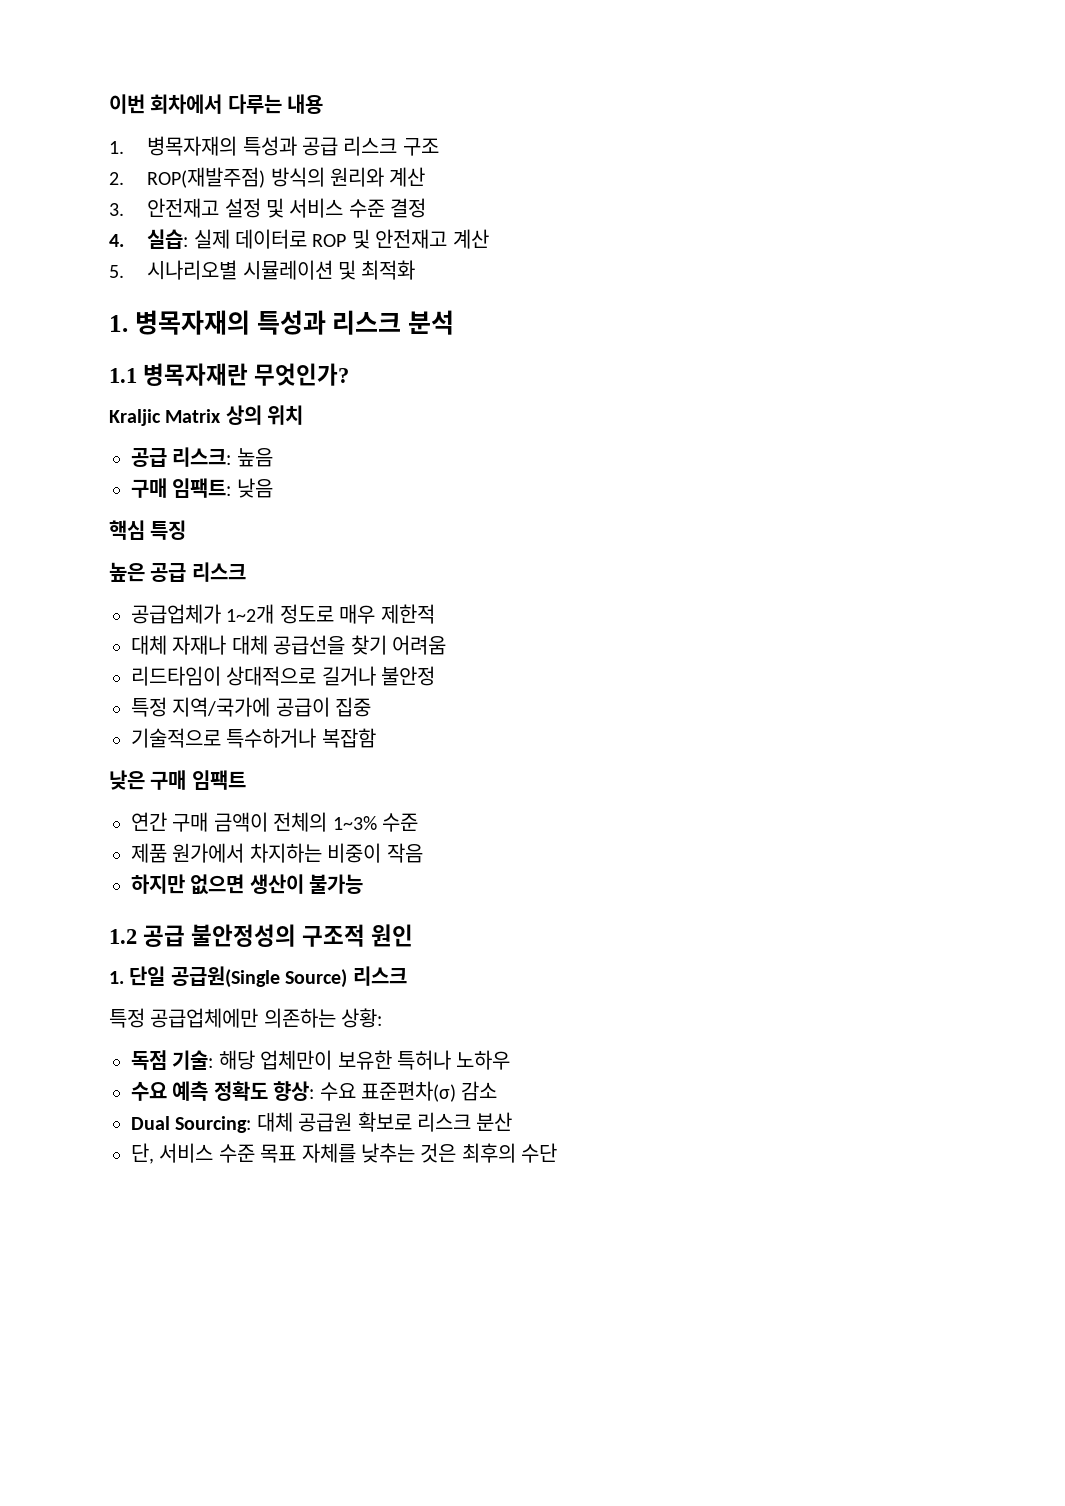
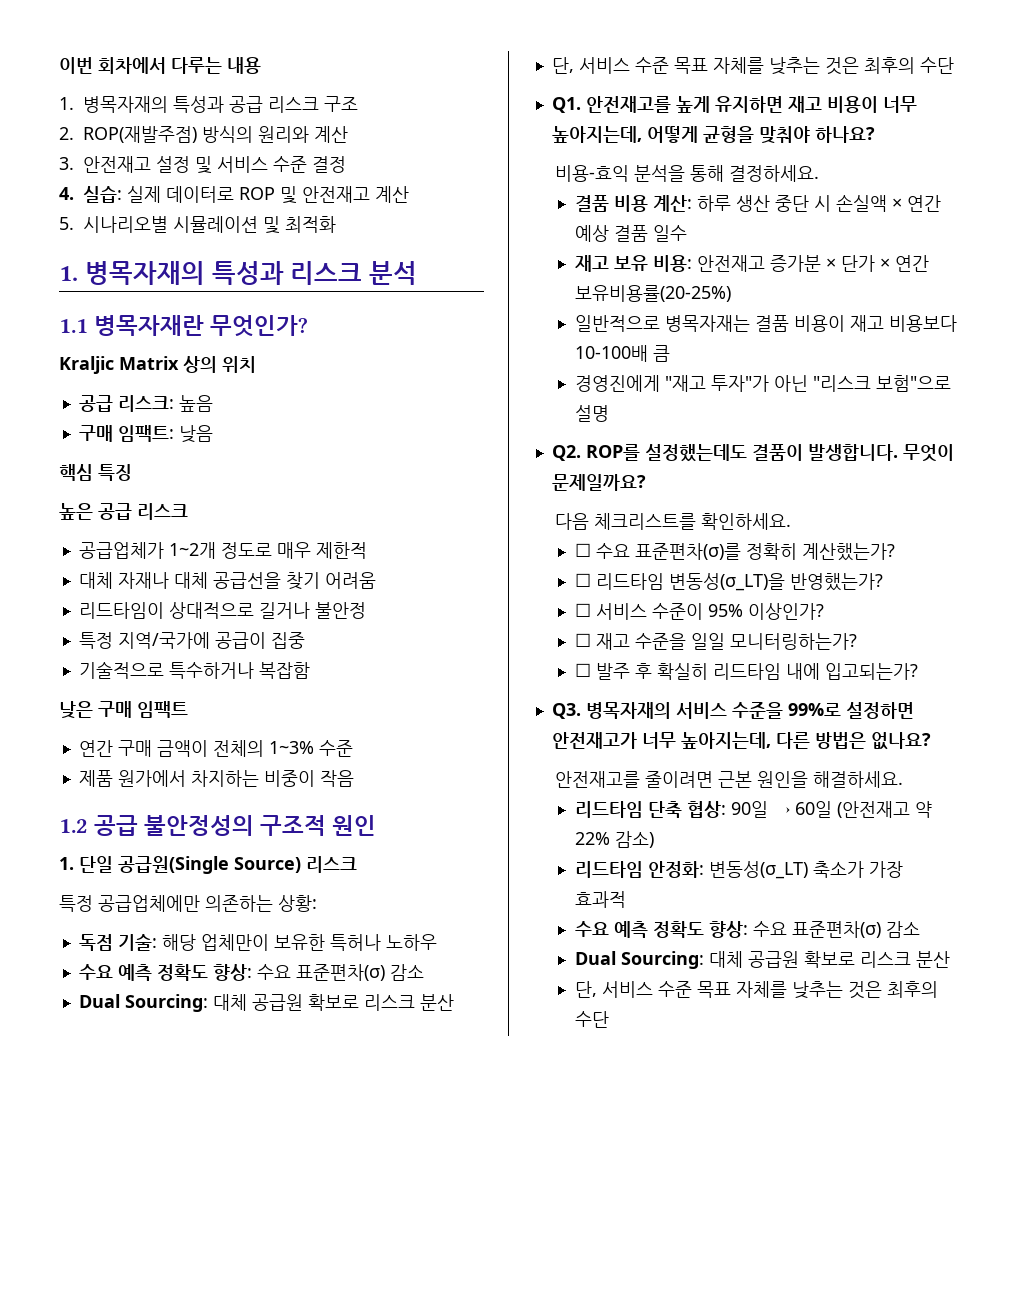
- 하지만 없으면 생산이 불가능
+ Q1. 안전재고를 높게 유지하면 재고 비용이 너무 높아지는데, 어떻게 균형을 맞춰야 하나요?
+ 비용-효익 분석을 통해 결정하세요.
+ 결품 비용 계산: 하루 생산 중단 시 손실액 × 연간 예상 결품 일수
+ 재고 보유 비용: 안전재고 증가분 × 단가 × 연간 보유비용률(20-25%)
+ 일반적으로 병목자재는 결품 비용이 재고 비용보다 10-100배 큼
+ 경영진에게 "재고 투자"가 아닌 "리스크 보험"으로 설명
+ Q2. ROP를 설정했는데도 결품이 발생합니다. 무엇이 문제일까요?
+ 다음 체크리스트를 확인하세요.
+ ☐ 수요 표준편차(σ)를 정확히 계산했는가?
+ ☐ 리드타임 변동성(σ_LT)을 반영했는가?
+ ☐ 서비스 수준이 95% 이상인가?
+ ☐ 재고 수준을 일일 모니터링하는가?
+ ☐ 발주 후 확실히 리드타임 내에 입고되는가?
+ Q3. 병목자재의 서비스 수준을 99%로 설정하면 안전재고가 너무 높아지는데, 다른 방법은 없나요?
+ 안전재고를 줄이려면 근본 원인을 해결하세요.
+ 리드타임 단축 협상: 90일 → 60일 (안전재고 약 22% 감소)
+ 리드타임 안정화: 변동성(σ_LT) 축소가 가장 효과적
+ 수요 예측 정확도 향상: 수요 표준편차(σ) 감소
+ Dual Sourcing: 대체 공급원 확보로 리스크 분산
+ 단, 서비스 수준 목표 자체를 낮추는 것은 최후의 수단

